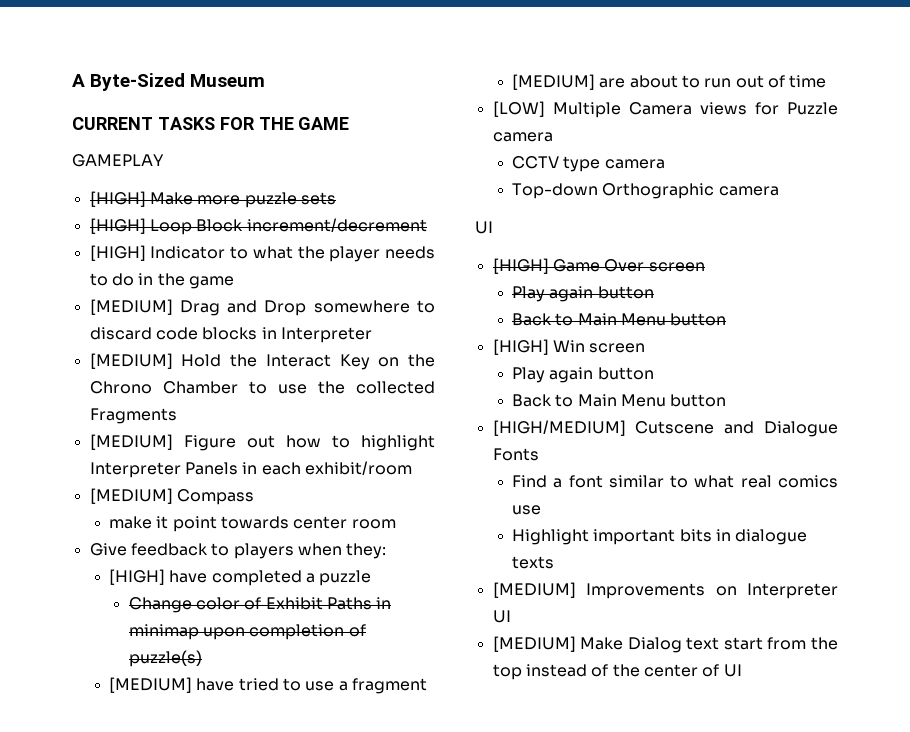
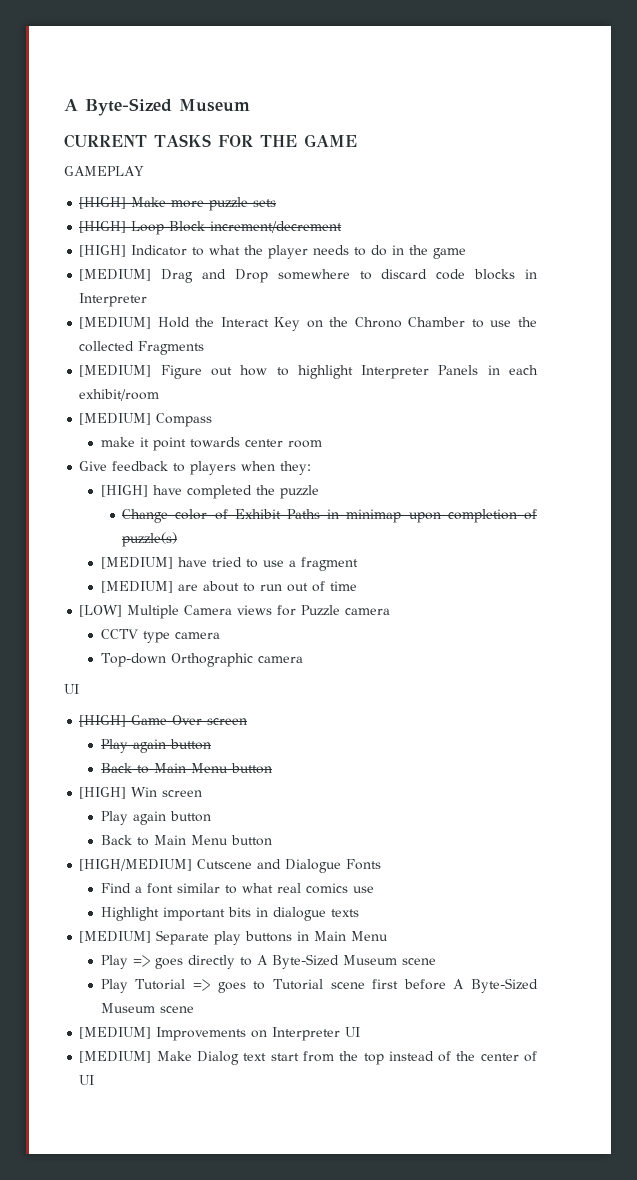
- [HIGH] have completed a puzzle
+ [HIGH] have completed the puzzle
+ [MEDIUM] Separate play buttons in Main Menu
+ Play => goes directly to A Byte-Sized Museum scene
+ Play Tutorial => goes to Tutorial scene first before A Byte-Sized Museum scene

